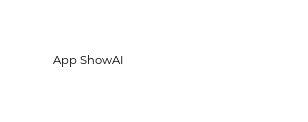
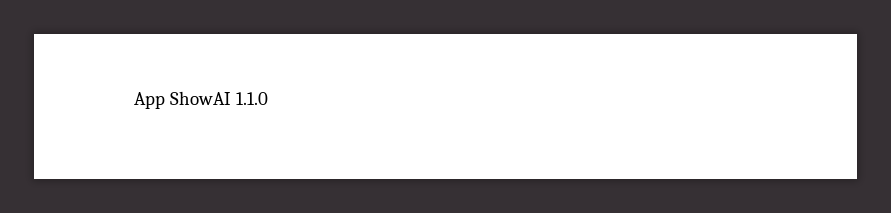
- App ShowAI
+ App ShowAI 1.1.0

